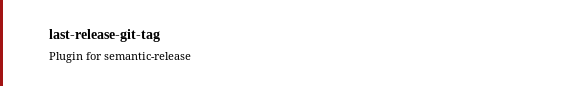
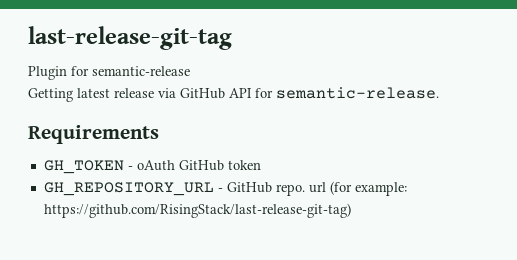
+ Getting latest release via GitHub API for semantic-release.
+ Requirements
+ GH_TOKEN - oAuth GitHub token
+ GH_REPOSITORY_URL - GitHub repo. url (for example: https://github.com/RisingStack/last-release-git-tag)

